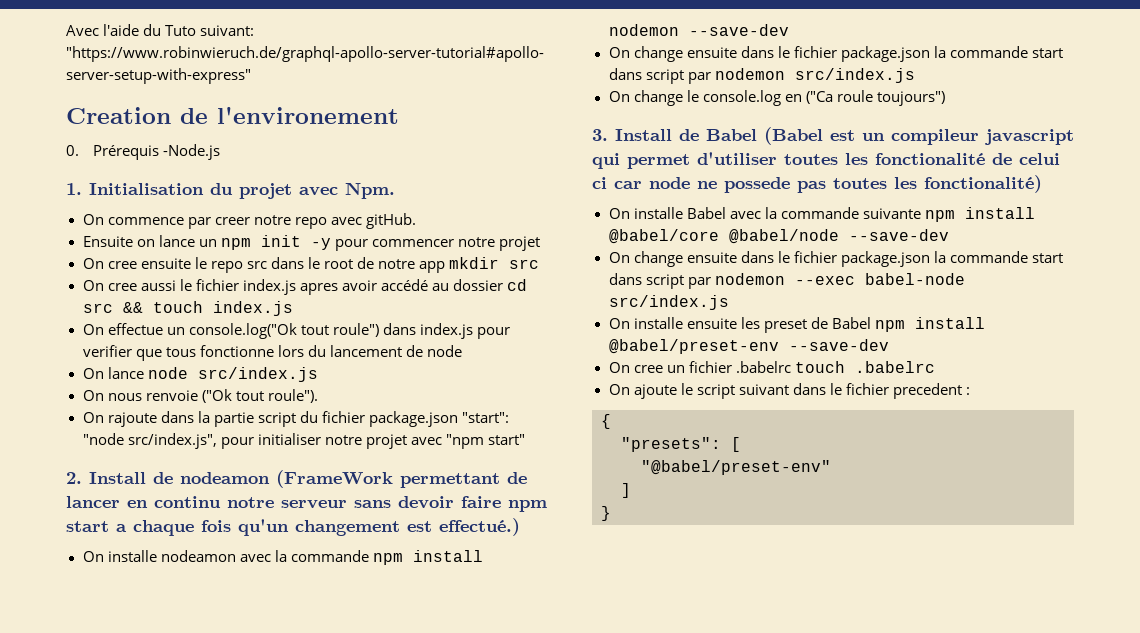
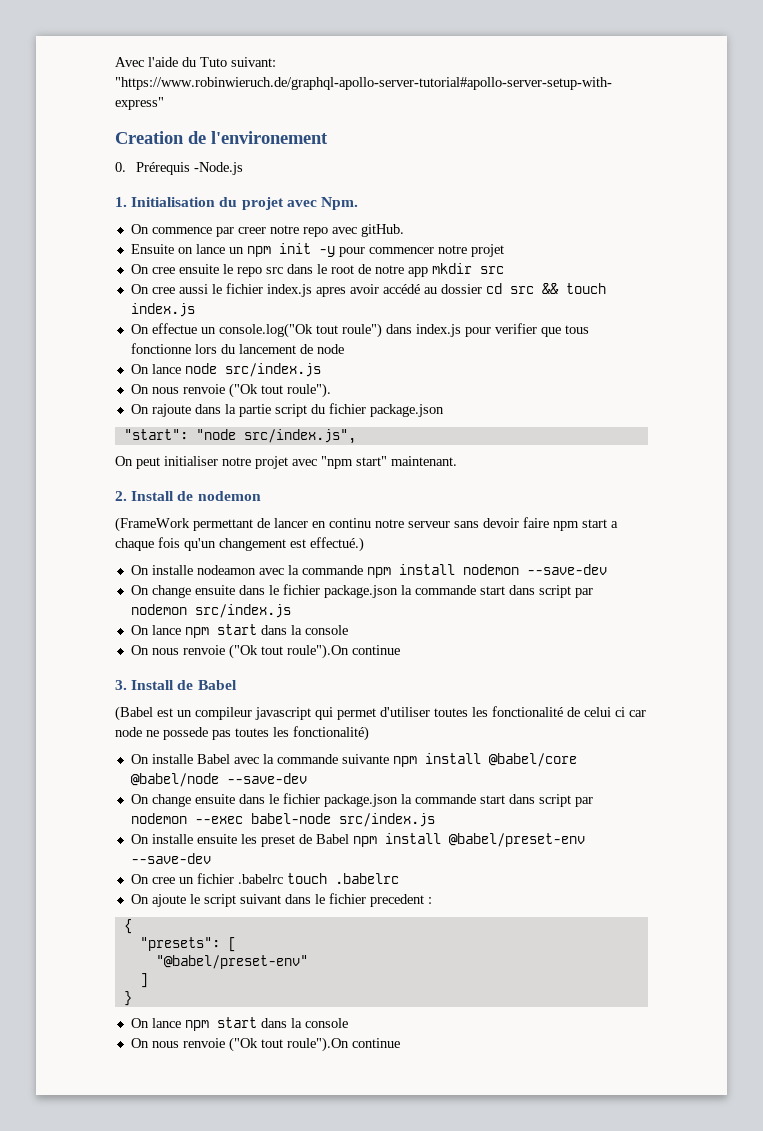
- On rajoute dans la partie script du fichier package.json "start": "node src/index.js", pour initialiser notre projet avec "npm start"
+ On rajoute dans la partie script du fichier package.json
+ "start": "node src/index.js",
+ On peut initialiser notre projet avec "npm start" maintenant.
- 2. Install de nodeamon (FrameWork permettant de lancer en continu notre serveur sans devoir faire npm start a chaque fois qu'un changement est effectué.)
+ 2. Install de nodemon
+ (FrameWork permettant de lancer en continu notre serveur sans devoir faire npm start a chaque fois qu'un changement est effectué.)
  On change ensuite dans le fichier package.json la commande start dans script par nodemon src/index.js
- On change le console.log en ("Ca roule toujours")
+ On lance npm start dans la console
+ On nous renvoie ("Ok tout roule").On continue
- 3. Install de Babel (Babel est un compileur javascript qui permet d'utiliser toutes les fonctionalité de celui ci car node ne possede pas toutes les fonctionalité)
+ 3. Install de Babel
+ (Babel est un compileur javascript qui permet d'utiliser toutes les fonctionalité de celui ci car node ne possede pas toutes les fonctionalité)
  }
+ On lance npm start dans la console
+ On nous renvoie ("Ok tout roule").On continue

